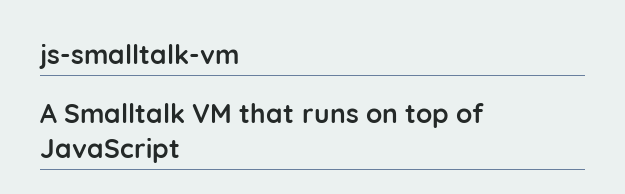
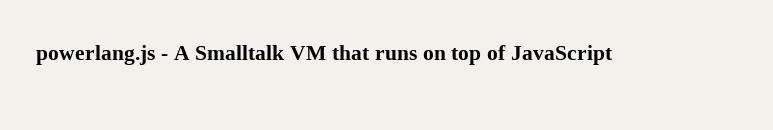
- js-smalltalk-vm
- A Smalltalk VM that runs on top of JavaScript
+ powerlang.js - A Smalltalk VM that runs on top of JavaScript

